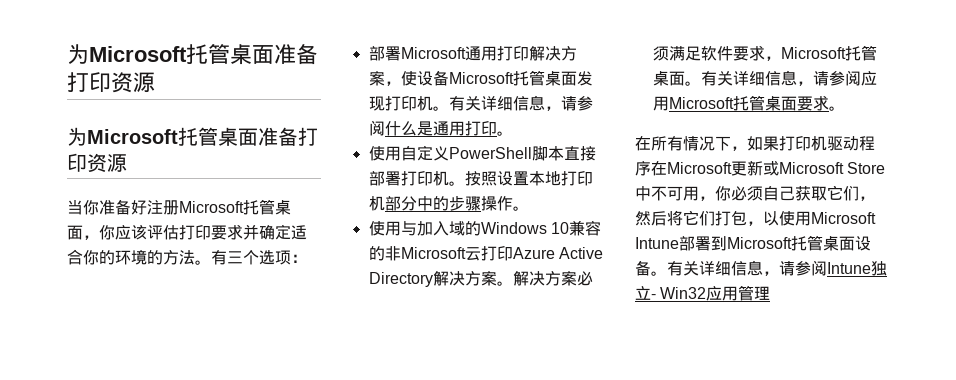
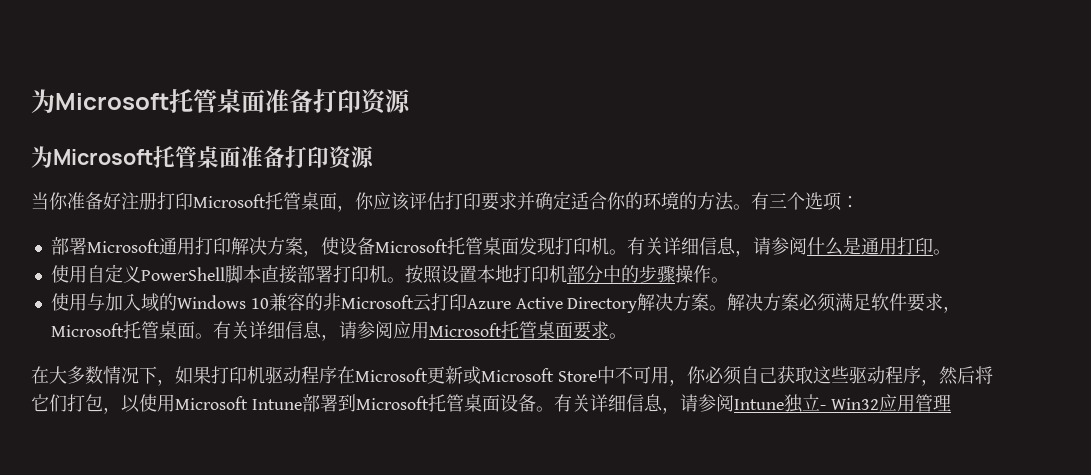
- 当你准备好注册Microsoft托管桌面，你应该评估打印要求并确定适合你的环境的方法。
+ 当你准备好注册打印Microsoft托管桌面，你应该评估打印要求并确定适合你的环境的方法。
- 在所有情况下，如果打印机驱动程序在Microsoft更新或Microsoft Store中不可用，你必须自己获取它们，然后将它们打包，以使用Microsoft Intune部署到Microsoft托管桌面设备。
+ 在大多数情况下，如果打印机驱动程序在Microsoft更新或Microsoft Store中不可用，你必须自己获取这些驱动程序，然后将它们打包，以使用Microsoft Intune部署到Microsoft托管桌面设备。

